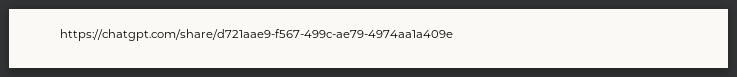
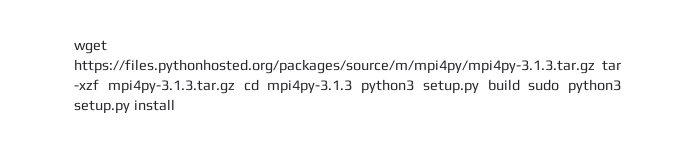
- https://chatgpt.com/share/d721aae9-f567-499c-ae79-4974aa1a409e
+ wget https://files.pythonhosted.org/packages/source/m/mpi4py/mpi4py-3.1.3.tar.gz tar -xzf mpi4py-3.1.3.tar.gz cd mpi4py-3.1.3 python3 setup.py build sudo python3 setup.py install

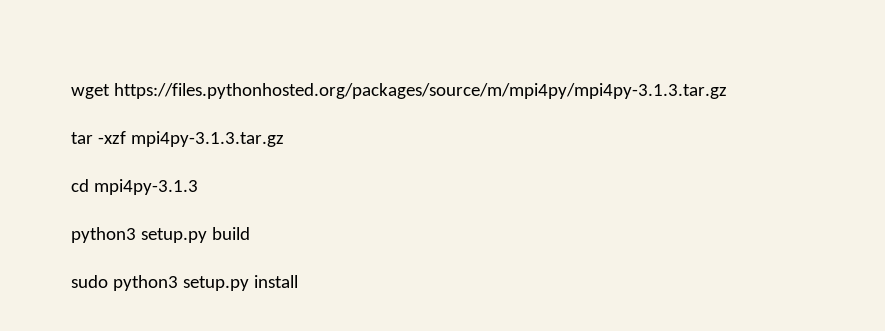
- wget https://files.pythonhosted.org/packages/source/m/mpi4py/mpi4py-3.1.3.tar.gz tar -xzf mpi4py-3.1.3.tar.gz cd mpi4py-3.1.3 python3 setup.py build sudo python3 setup.py install
+ wget https://files.pythonhosted.org/packages/source/m/mpi4py/mpi4py-3.1.3.tar.gz
+ tar -xzf mpi4py-3.1.3.tar.gz
+ cd mpi4py-3.1.3
+ python3 setup.py build
+ sudo python3 setup.py install

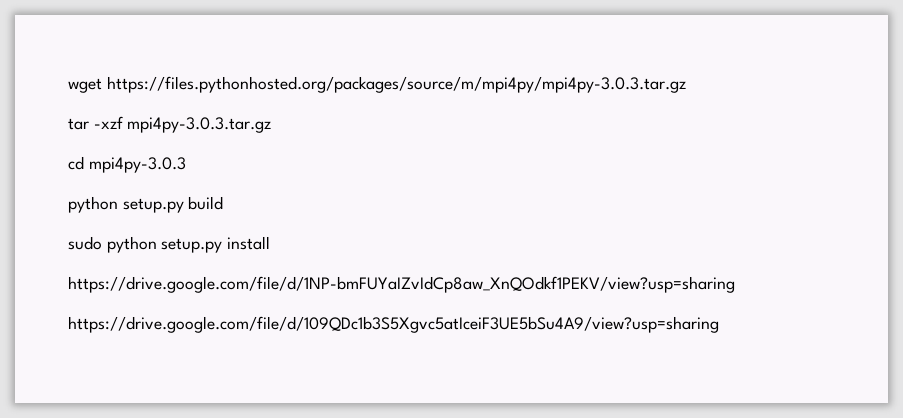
- wget https://files.pythonhosted.org/packages/source/m/mpi4py/mpi4py-3.1.3.tar.gz
+ wget https://files.pythonhosted.org/packages/source/m/mpi4py/mpi4py-3.0.3.tar.gz
- tar -xzf mpi4py-3.1.3.tar.gz
+ tar -xzf mpi4py-3.0.3.tar.gz
- cd mpi4py-3.1.3
- python3 setup.py build
+ cd mpi4py-3.0.3
+ python setup.py build
- sudo python3 setup.py install
+ sudo python setup.py install
+ https://drive.google.com/file/d/1NP-bmFUYaIZvIdCp8aw_XnQOdkf1PEKV/view?usp=sharing
+ https://drive.google.com/file/d/109QDc1b3S5Xgvc5atIceiF3UE5bSu4A9/view?usp=sharing

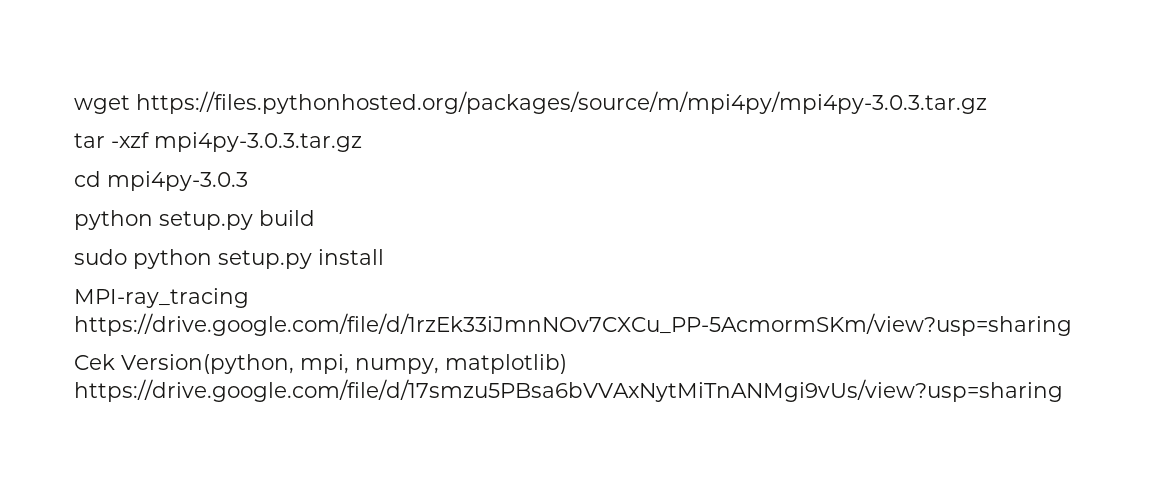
- https://drive.google.com/file/d/1NP-bmFUYaIZvIdCp8aw_XnQOdkf1PEKV/view?usp=sharing
- https://drive.google.com/file/d/109QDc1b3S5Xgvc5atIceiF3UE5bSu4A9/view?usp=sharing
+ MPI-ray_tracing https://drive.google.com/file/d/1rzEk33iJmnNOv7CXCu_PP-5AcmormSKm/view?usp=sharing
+ Cek Version(python, mpi, numpy, matplotlib) https://drive.google.com/file/d/17smzu5PBsa6bVVAxNytMiTnANMgi9vUs/view?usp=sharing

